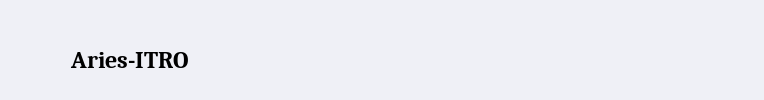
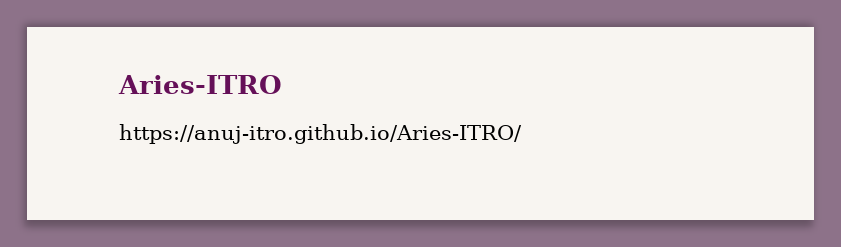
+ https://anuj-itro.github.io/Aries-ITRO/

